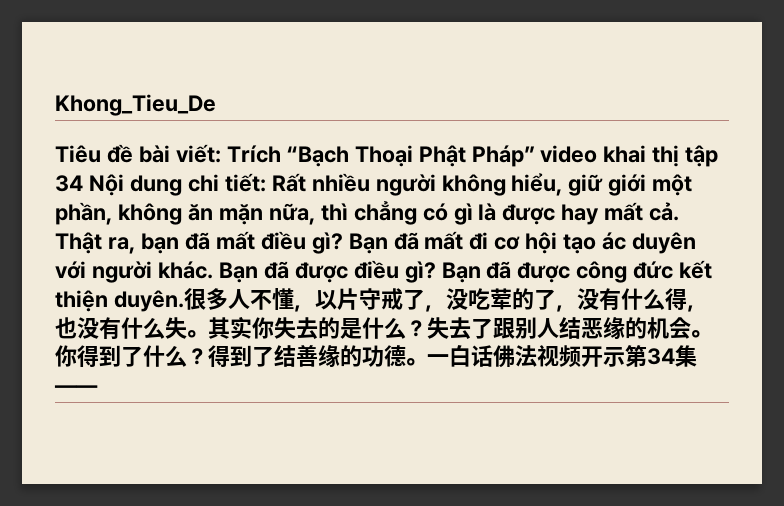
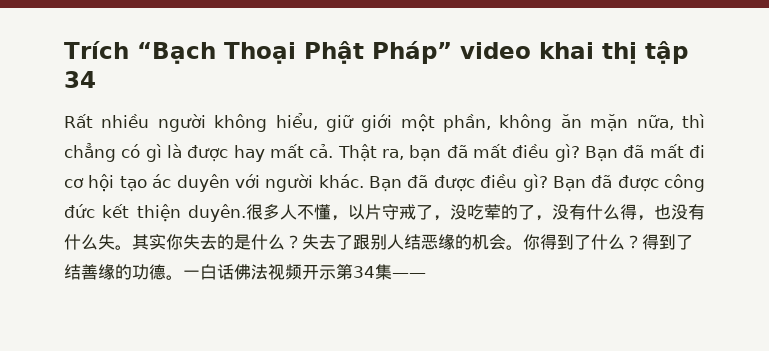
- Khong_Tieu_De
- Tiêu đề bài viết: Trích “Bạch Thoại Phật Pháp” video khai thị tập 34 Nội dung chi tiết: Rất nhiều người không hiểu, giữ giới một phần, không ăn mặn nữa, thì chẳng có gì là được hay mất cả.
+ Trích “Bạch Thoại Phật Pháp” video khai thị tập 34
+ Rất nhiều người không hiểu, giữ giới một phần, không ăn mặn nữa, thì chẳng có gì là được hay mất cả.

